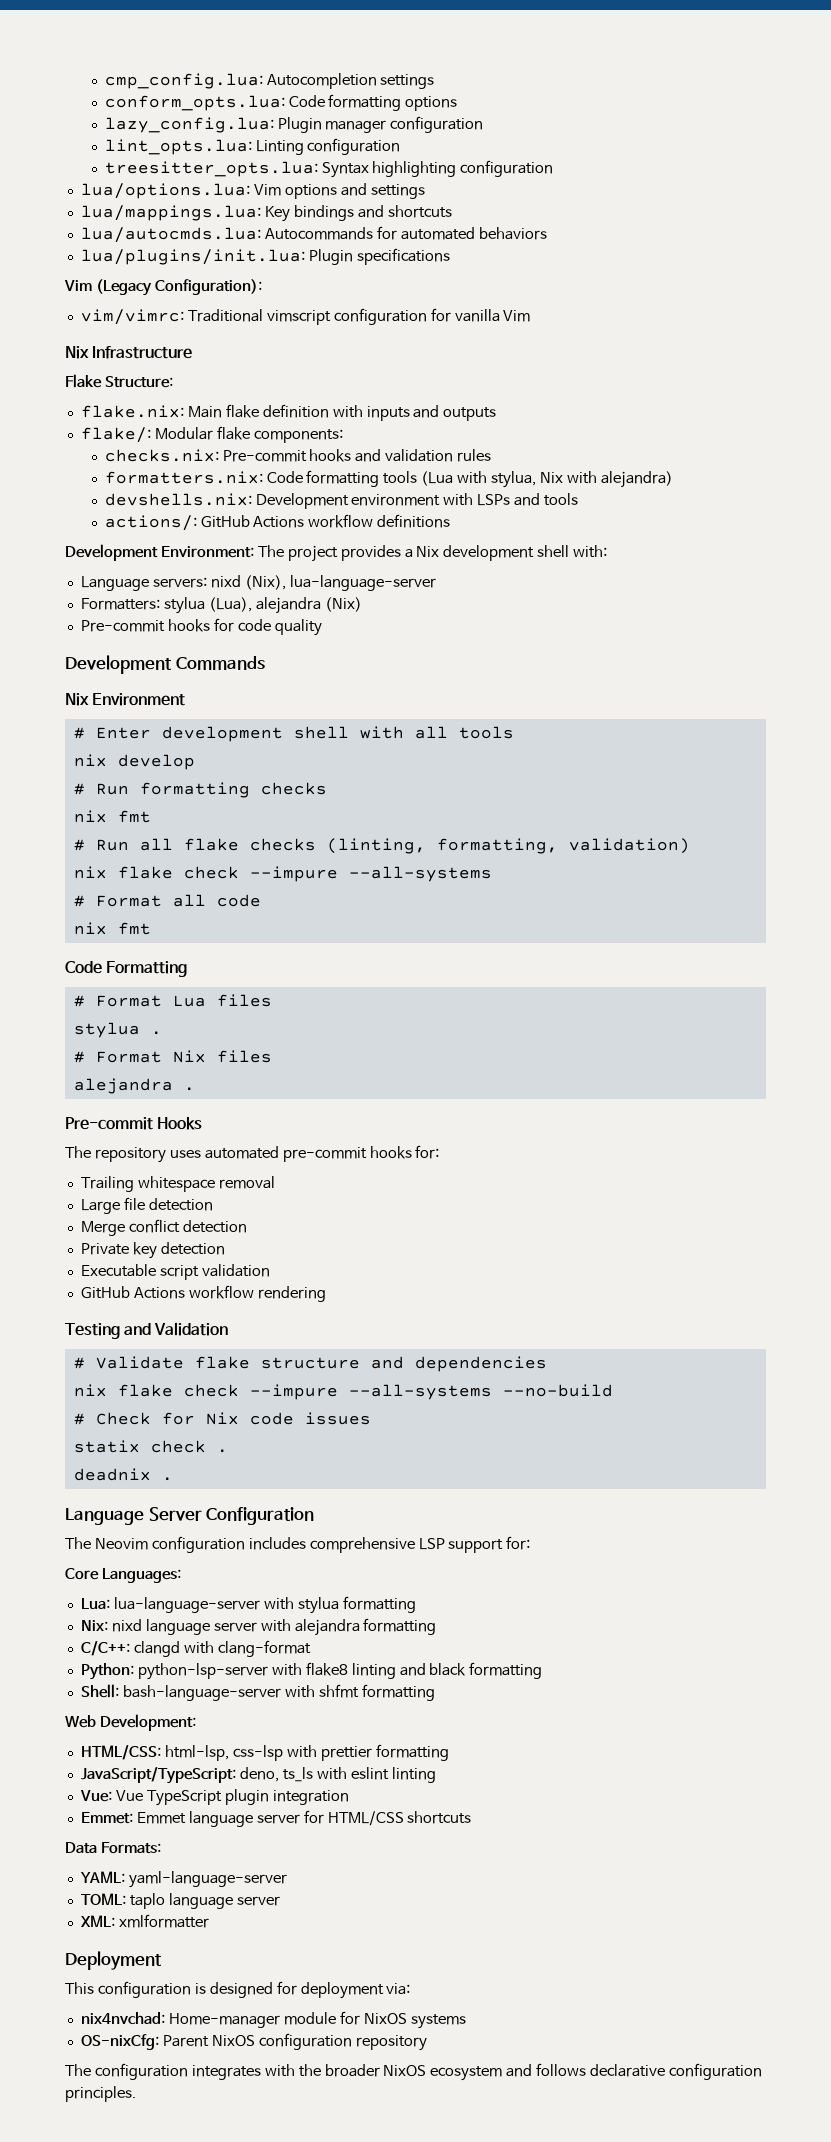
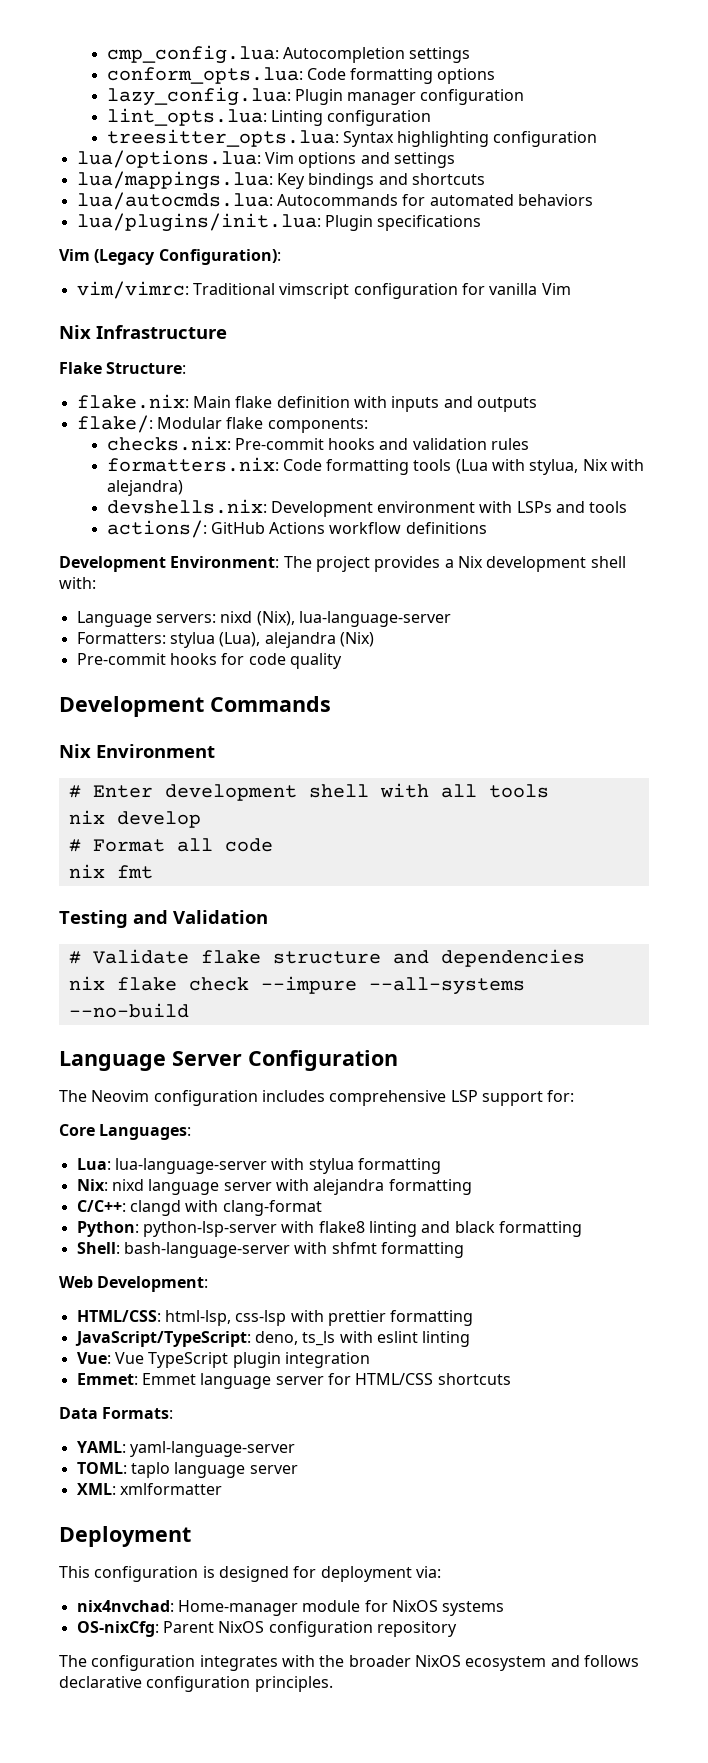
- # Run formatting checks
- nix fmt
- # Run all flake checks (linting, formatting, validation)
- nix flake check --impure --all-systems
- Code Formatting
- # Format Lua files
- stylua .
- # Format Nix files
- alejandra .
- Pre-commit Hooks
- The repository uses automated pre-commit hooks for:
- Trailing whitespace removal
- Large file detection
- Merge conflict detection
- Private key detection
- Executable script validation
- GitHub Actions workflow rendering
- # Check for Nix code issues
- statix check .
- deadnix .

